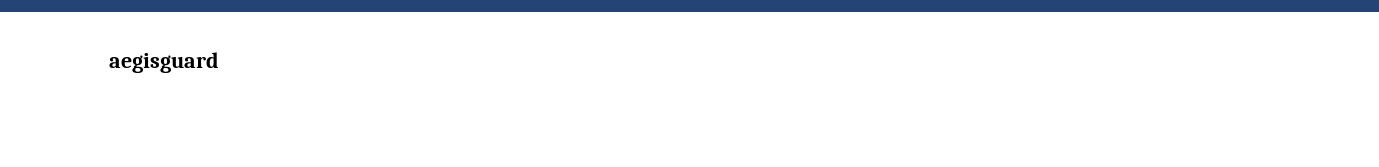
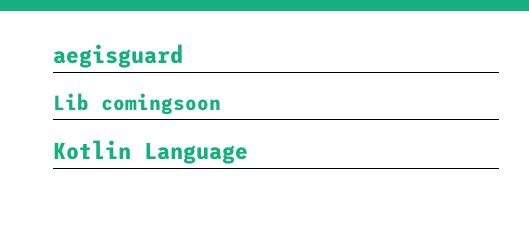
+ Lib comingsoon
+ Kotlin Language

